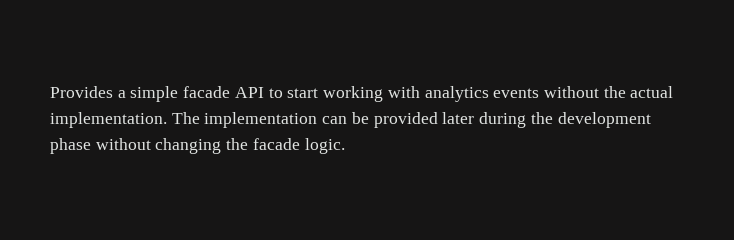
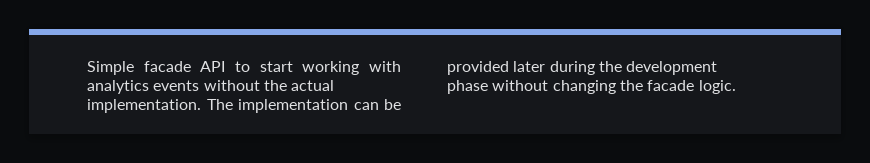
- Provides a simple facade API to start working with analytics events without the actual implementation.
+ Simple facade API to start working with analytics events without the actual implementation.

